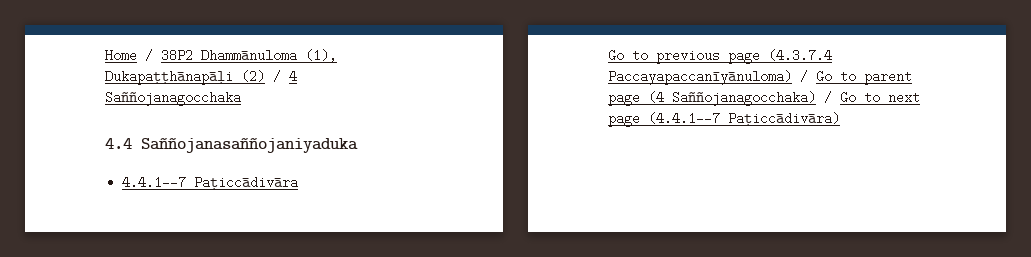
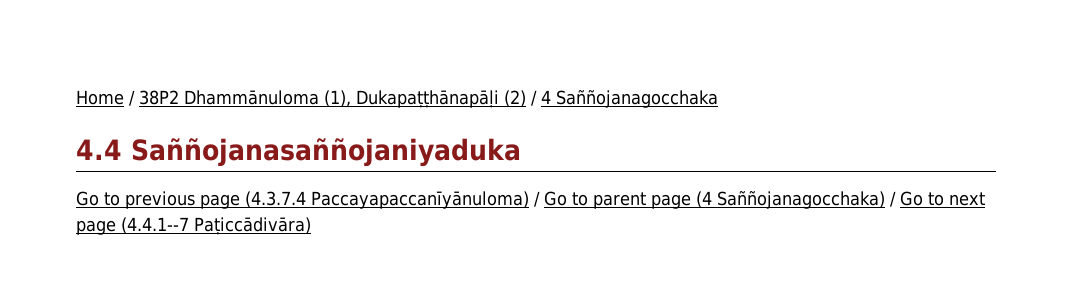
- 4.4.1--7 Paṭiccādivāra

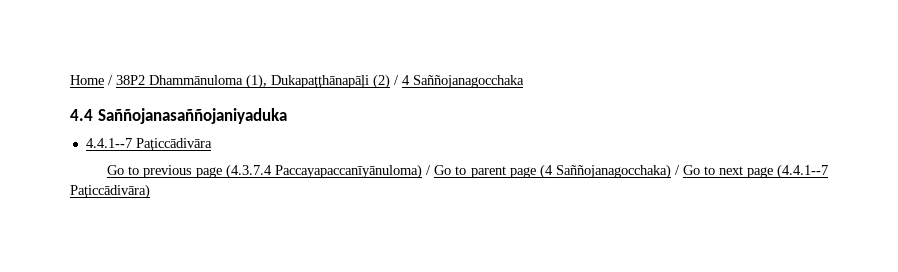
+ 4.4.1--7 Paṭiccādivāra

